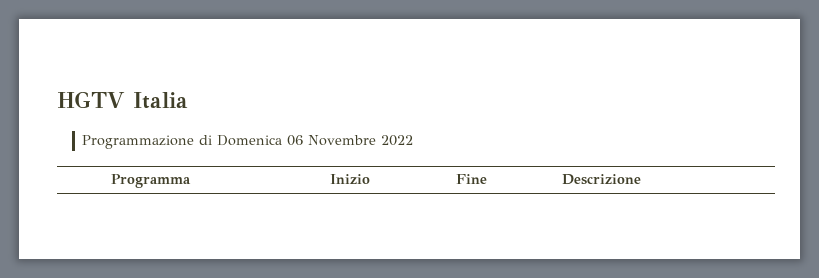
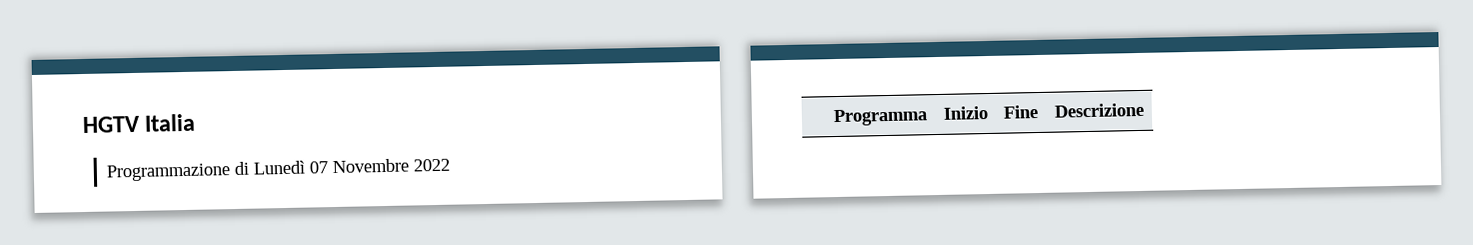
- Programmazione di Domenica 06 Novembre 2022
+ Programmazione di Lunedì 07 Novembre 2022

